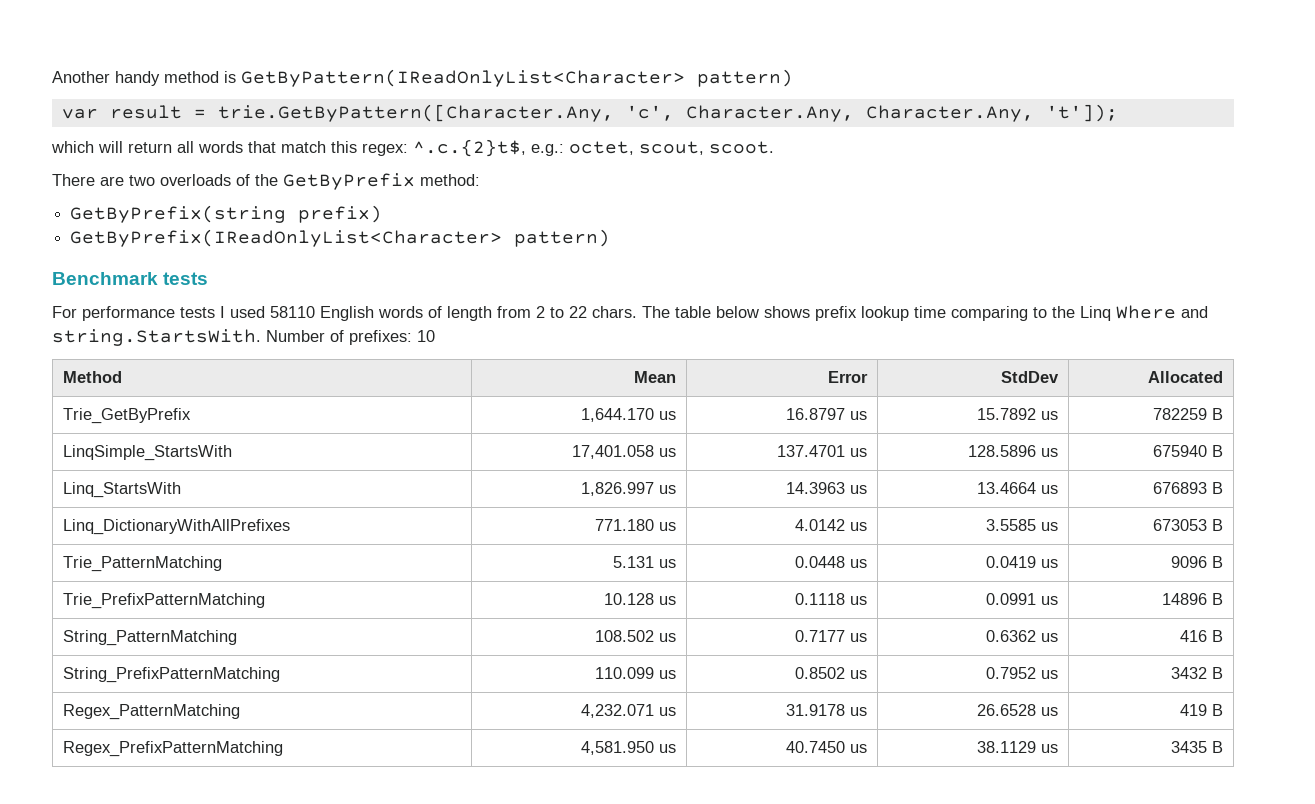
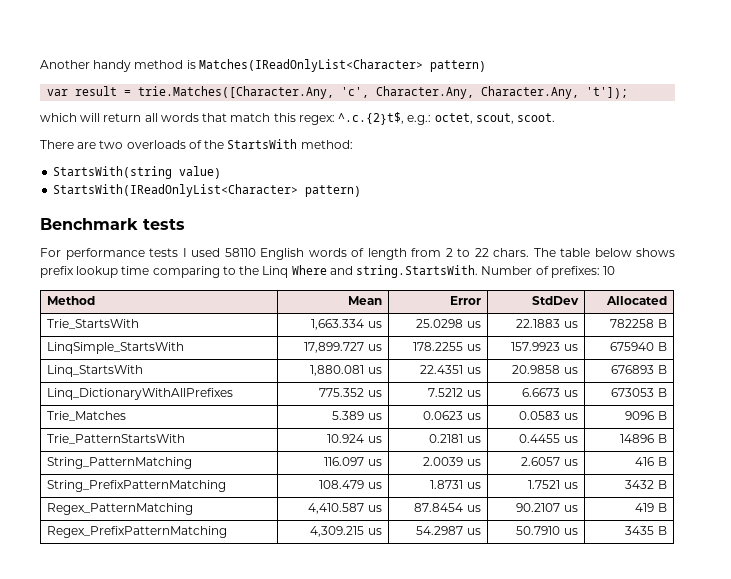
- Another handy method is GetByPattern(IReadOnlyList<Character> pattern)
+ Another handy method is Matches(IReadOnlyList<Character> pattern)
- var result = trie.GetByPattern([Character.Any, 'c', Character.Any, Character.Any, 't']);
+ var result = trie.Matches([Character.Any, 'c', Character.Any, Character.Any, 't']);
- There are two overloads of the GetByPrefix method:
+ There are two overloads of the StartsWith method:
- GetByPrefix(string prefix)
- GetByPrefix(IReadOnlyList<Character> pattern)
+ StartsWith(string value)
+ StartsWith(IReadOnlyList<Character> pattern)
- Trie_GetByPrefix | 1,644.170 us | 16.8797 us | 15.7892 us | 782259 B
+ Trie_StartsWith | 1,663.334 us | 25.0298 us | 22.1883 us | 782258 B
- LinqSimple_StartsWith | 17,401.058 us | 137.4701 us | 128.5896 us | 675940 B
+ LinqSimple_StartsWith | 17,899.727 us | 178.2255 us | 157.9923 us | 675940 B
- Linq_StartsWith | 1,826.997 us | 14.3963 us | 13.4664 us | 676893 B
+ Linq_StartsWith | 1,880.081 us | 22.4351 us | 20.9858 us | 676893 B
- Linq_DictionaryWithAllPrefixes | 771.180 us | 4.0142 us | 3.5585 us | 673053 B
+ Linq_DictionaryWithAllPrefixes | 775.352 us | 7.5212 us | 6.6673 us | 673053 B
- Trie_PatternMatching | 5.131 us | 0.0448 us | 0.0419 us | 9096 B
+ Trie_Matches | 5.389 us | 0.0623 us | 0.0583 us | 9096 B
- Trie_PrefixPatternMatching | 10.128 us | 0.1118 us | 0.0991 us | 14896 B
+ Trie_PatternStartsWith | 10.924 us | 0.2181 us | 0.4455 us | 14896 B
- String_PatternMatching | 108.502 us | 0.7177 us | 0.6362 us | 416 B
+ String_PatternMatching | 116.097 us | 2.0039 us | 2.6057 us | 416 B
- String_PrefixPatternMatching | 110.099 us | 0.8502 us | 0.7952 us | 3432 B
+ String_PrefixPatternMatching | 108.479 us | 1.8731 us | 1.7521 us | 3432 B
- Regex_PatternMatching | 4,232.071 us | 31.9178 us | 26.6528 us | 419 B
+ Regex_PatternMatching | 4,410.587 us | 87.8454 us | 90.2107 us | 419 B
- Regex_PrefixPatternMatching | 4,581.950 us | 40.7450 us | 38.1129 us | 3435 B
+ Regex_PrefixPatternMatching | 4,309.215 us | 54.2987 us | 50.7910 us | 3435 B

